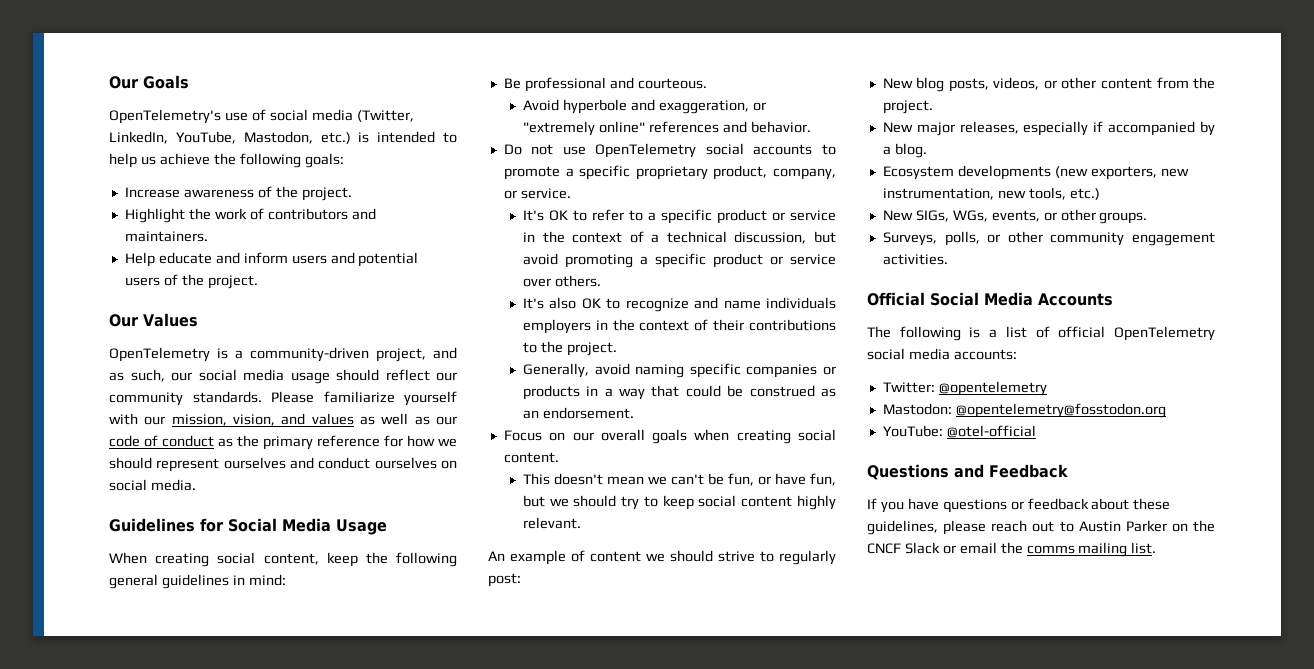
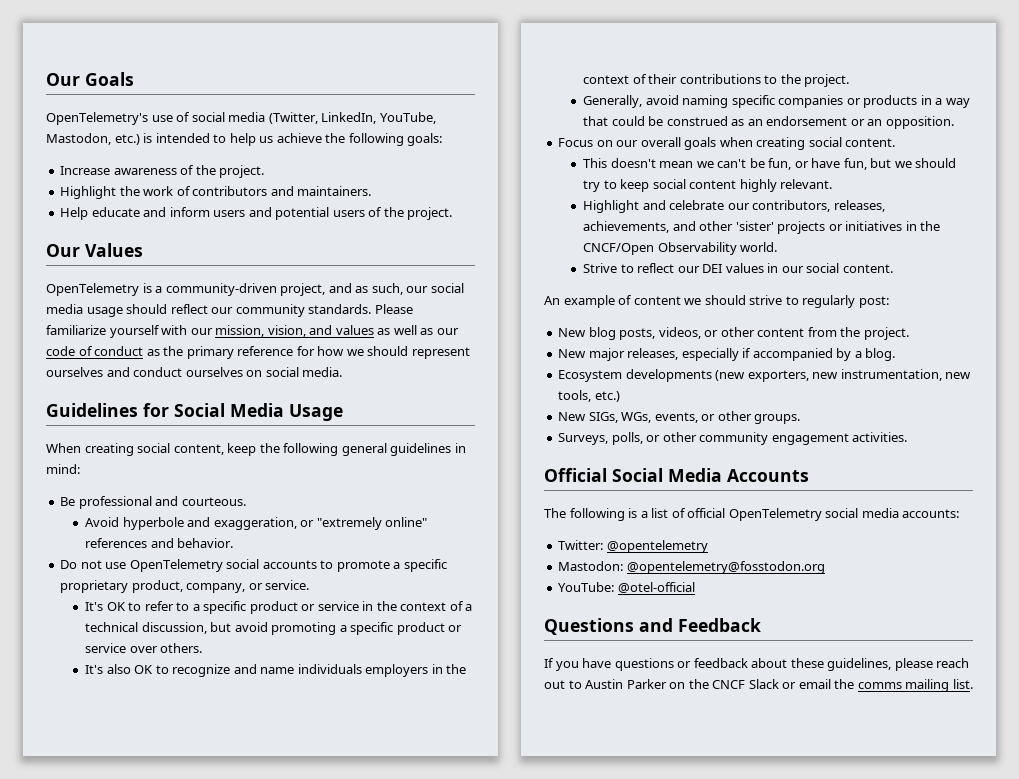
- Generally, avoid naming specific companies or products in a way that could be construed as an endorsement.
+ Generally, avoid naming specific companies or products in a way that could be construed as an endorsement or an opposition.
+ Highlight and celebrate our contributors, releases, achievements, and other 'sister' projects or initiatives in the CNCF/Open Observability world.
+ Strive to reflect our DEI values in our social content.

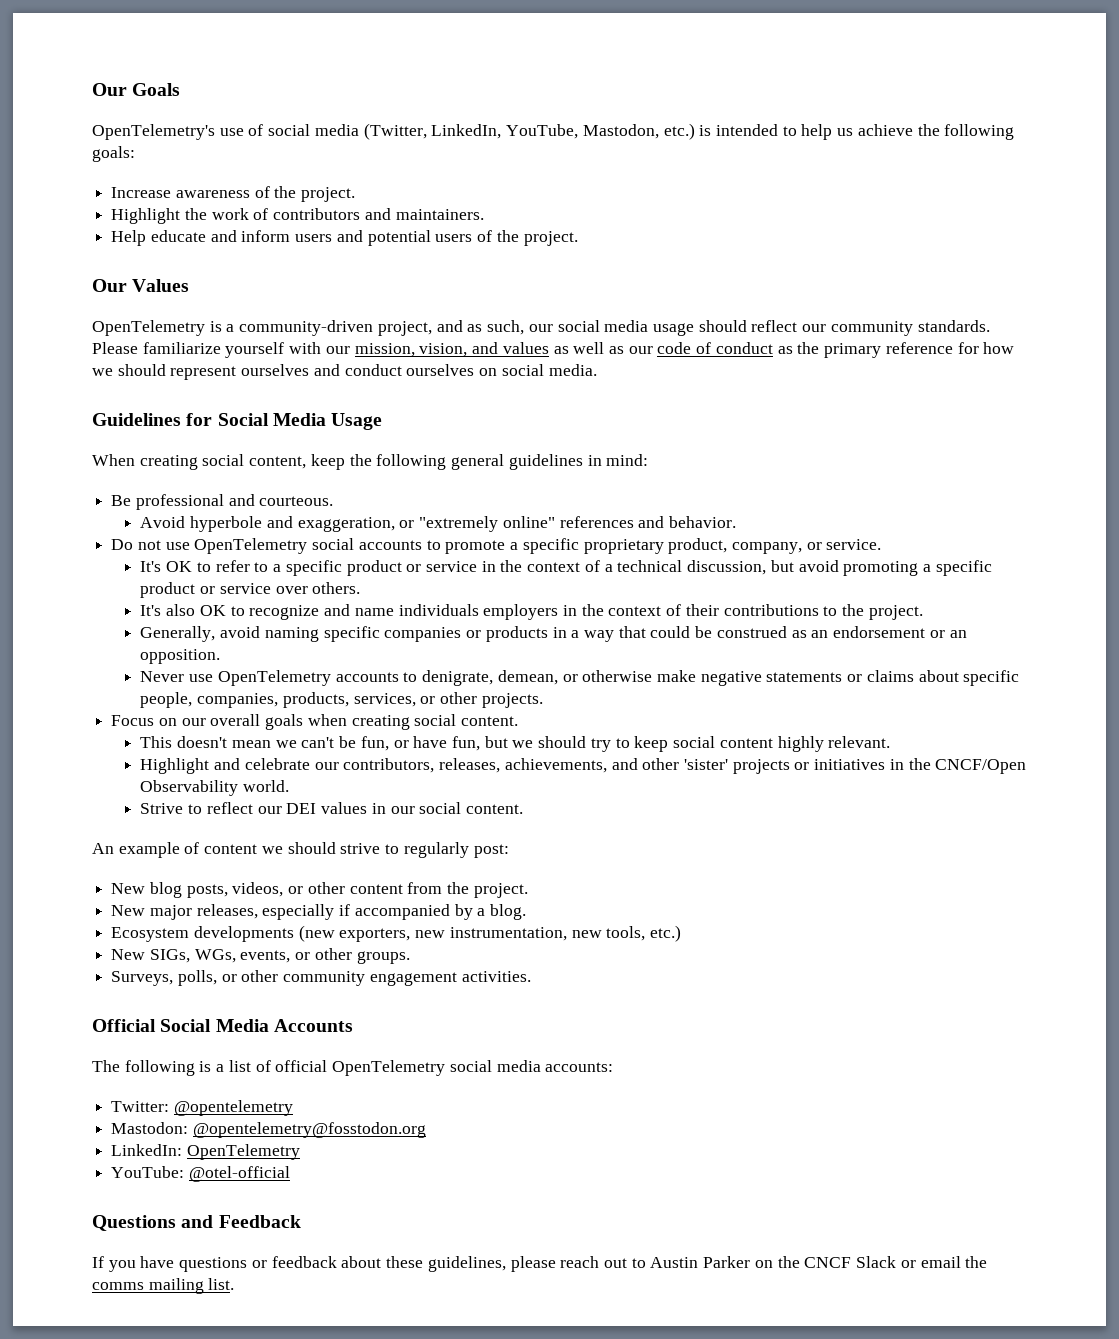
+ Never use OpenTelemetry accounts to denigrate, demean, or otherwise make negative statements or claims about specific people, companies, products, services, or other projects.
+ LinkedIn: OpenTelemetry

